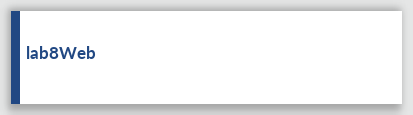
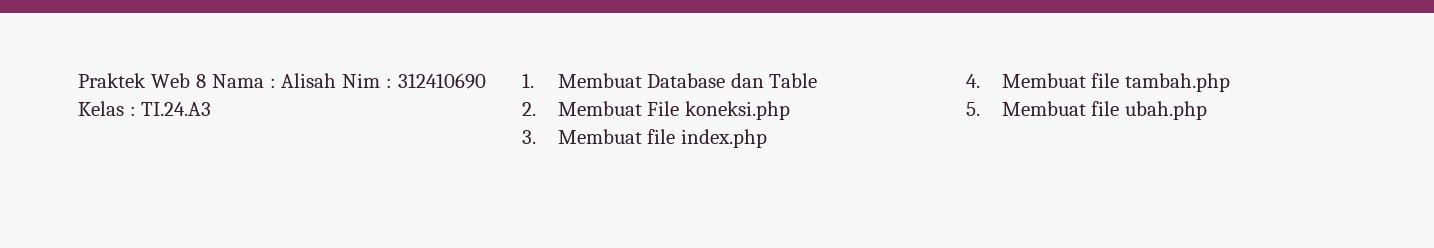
- lab8Web
+ Praktek Web 8 Nama : Alisah Nim : 312410690 Kelas : TI.24.A3
+ 1. Membuat Database dan Table
+ 2. Membuat File koneksi.php
+ 3. Membuat file index.php
+ 4. Membuat file tambah.php
+ 5. Membuat file ubah.php

